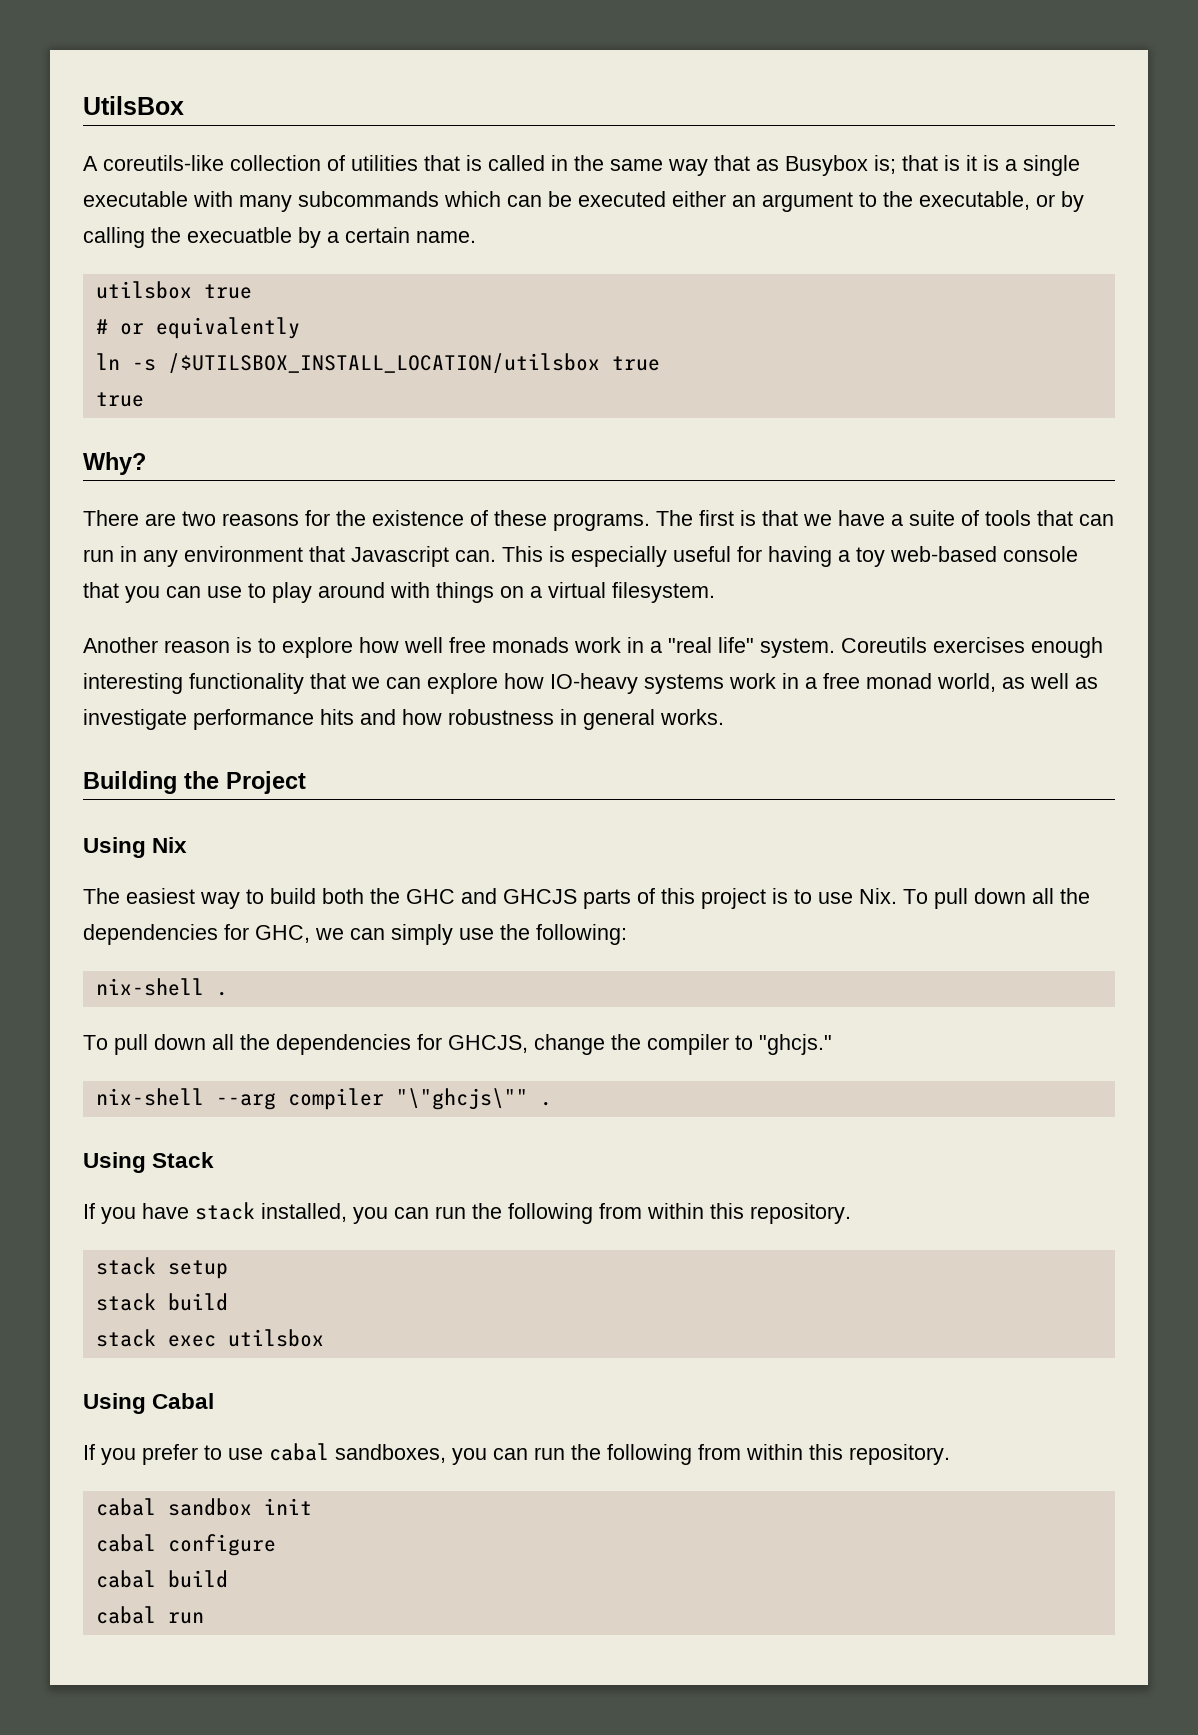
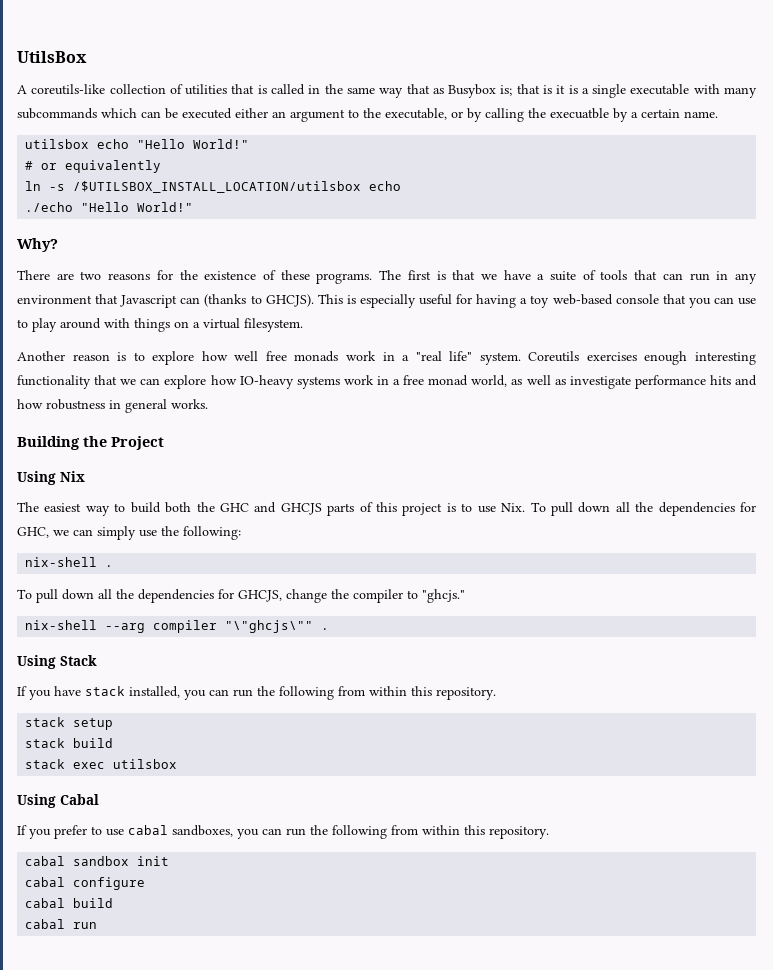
- utilsbox true
+ utilsbox echo "Hello World!"
- ln -s /$UTILSBOX_INSTALL_LOCATION/utilsbox true
- true
+ ln -s /$UTILSBOX_INSTALL_LOCATION/utilsbox echo
+ ./echo "Hello World!"
- The first is that we have a suite of tools that can run in any environment that Javascript can.
+ The first is that we have a suite of tools that can run in any environment that Javascript can (thanks to GHCJS).

